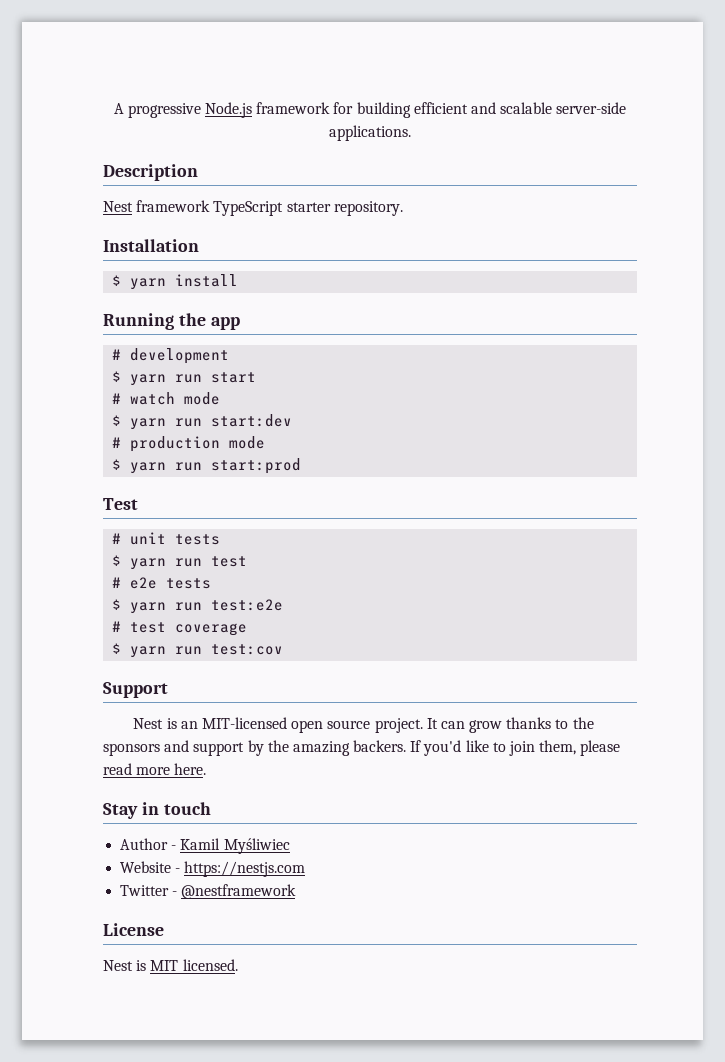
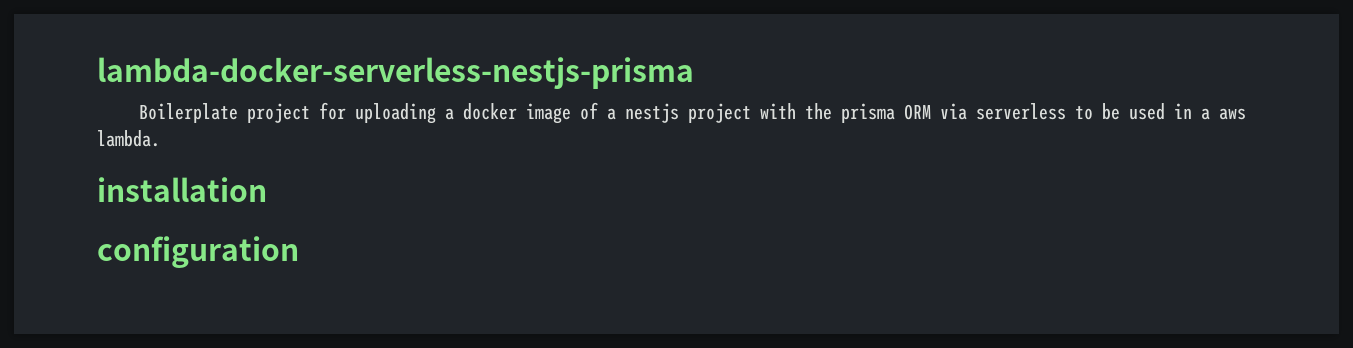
- A progressive Node.js framework for building efficient and scalable server-side applications.
- Description
- Nest framework TypeScript starter repository.
- Installation
- $ yarn install
- Running the app
- # development
- $ yarn run start
- # watch mode
- $ yarn run start:dev
- # production mode
- $ yarn run start:prod
- Test
- # unit tests
- $ yarn run test
- # e2e tests
- $ yarn run test:e2e
- # test coverage
- $ yarn run test:cov
- Support
- Nest is an MIT-licensed open source project. It can grow thanks to the sponsors and support by the amazing backers. If you'd like to join them, please read more here.
- Stay in touch
- Author - Kamil Myśliwiec
- Website - https://nestjs.com
- Twitter - @nestframework
- License
- Nest is MIT licensed.
+ lambda-docker-serverless-nestjs-prisma
+ Boilerplate project for uploading a docker image of a nestjs project with the prisma ORM via serverless to be used in a aws lambda.
+ installation
+ configuration

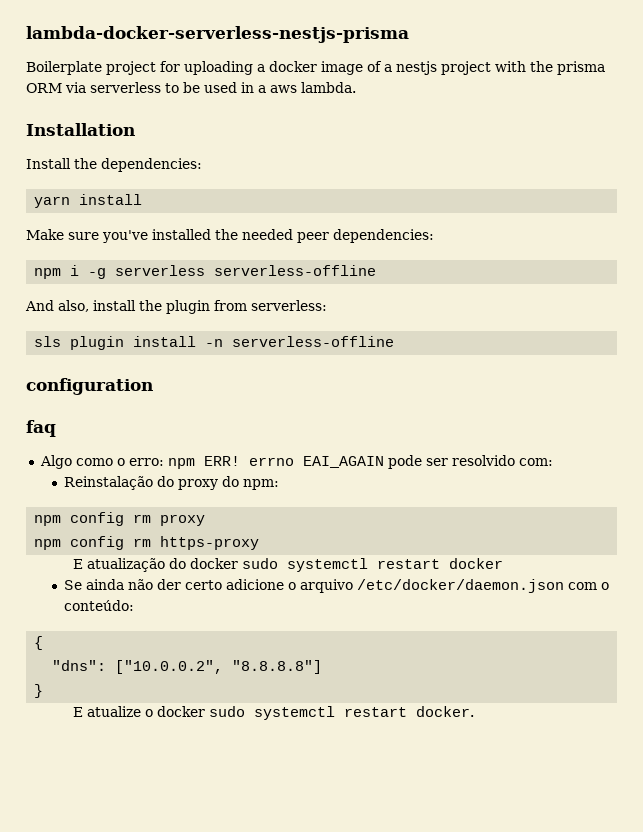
- installation
+ Installation
+ Install the dependencies:
+ yarn install
+ Make sure you've installed the needed peer dependencies:
+ npm i -g serverless serverless-offline
+ And also, install the plugin from serverless:
+ sls plugin install -n serverless-offline
  configuration
+ faq
+ Algo como o erro: npm ERR! errno EAI_AGAIN pode ser resolvido com:
+ Reinstalação do proxy do npm:
+ npm config rm proxy
+ npm config rm https-proxy
+ E atualização do docker sudo systemctl restart docker
+ Se ainda não der certo adicione o arquivo /etc/docker/daemon.json com o conteúdo:
+ {
+ "dns": ["10.0.0.2", "8.8.8.8"]
+ }
+ E atualize o docker sudo systemctl restart docker.

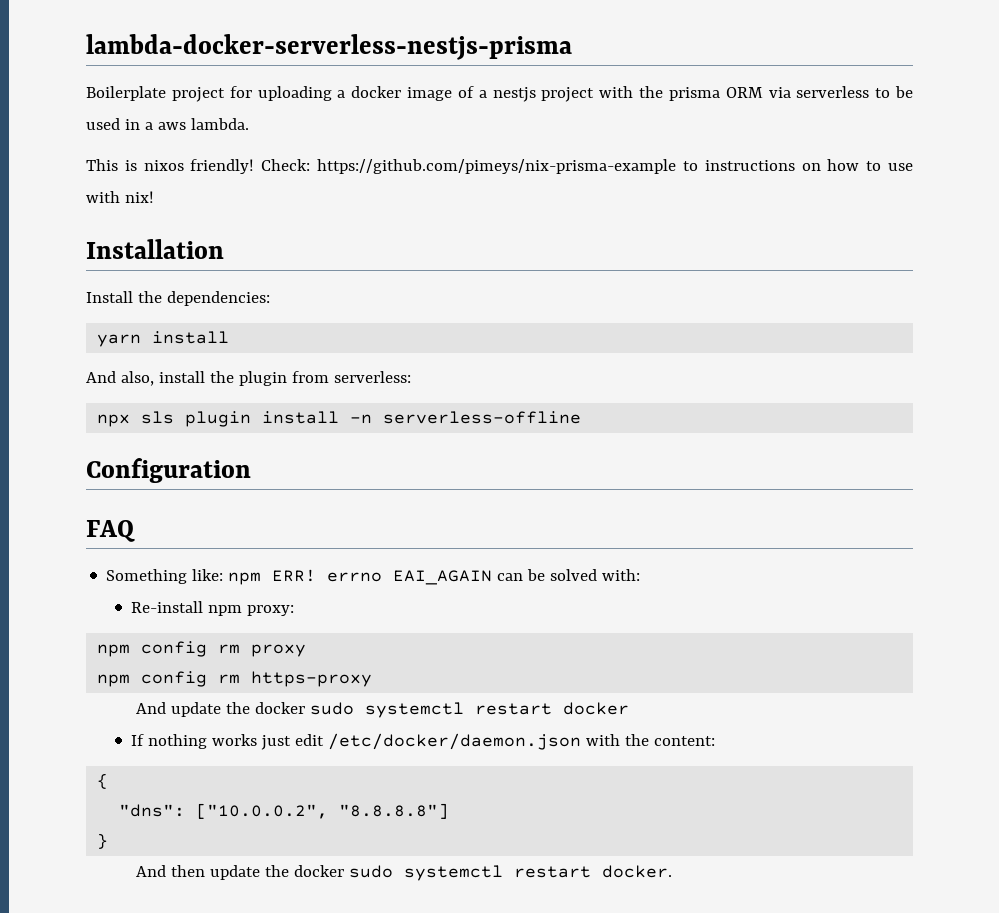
+ This is nixos friendly! Check: https://github.com/pimeys/nix-prisma-example to instructions on how to use with nix!
- Make sure you've installed the needed peer dependencies:
- npm i -g serverless serverless-offline
- sls plugin install -n serverless-offline
+ npx sls plugin install -n serverless-offline
- configuration
- faq
- Algo como o erro: npm ERR! errno EAI_AGAIN pode ser resolvido com:
- Reinstalação do proxy do npm:
+ Configuration
+ FAQ
+ Something like: npm ERR! errno EAI_AGAIN can be solved with:
+ Re-install npm proxy:
- E atualização do docker sudo systemctl restart docker
+ And update the docker sudo systemctl restart docker
- Se ainda não der certo adicione o arquivo /etc/docker/daemon.json com o conteúdo:
+ If nothing works just edit /etc/docker/daemon.json with the content:
- E atualize o docker sudo systemctl restart docker.
+ And then update the docker sudo systemctl restart docker.

